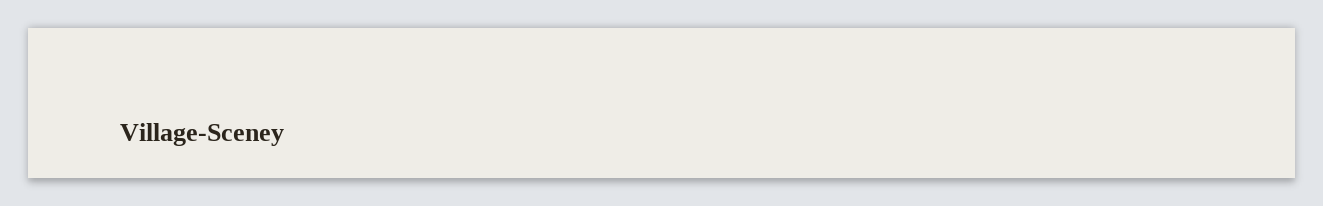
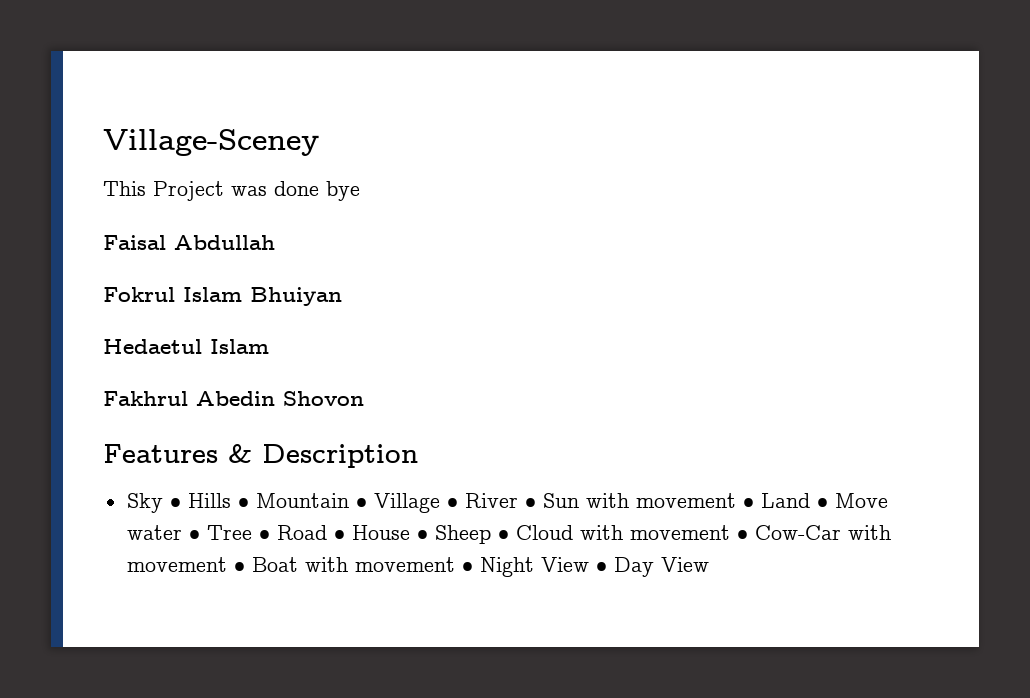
+ This Project was done bye
+ Faisal Abdullah
+ Fokrul Islam Bhuiyan
+ Hedaetul Islam
+ Fakhrul Abedin Shovon
+ Features & Description
+ Sky • Hills • Mountain • Village • River • Sun with movement • Land • Move water • Tree • Road • House • Sheep • Cloud with movement • Cow-Car with movement • Boat with movement • Night View • Day View

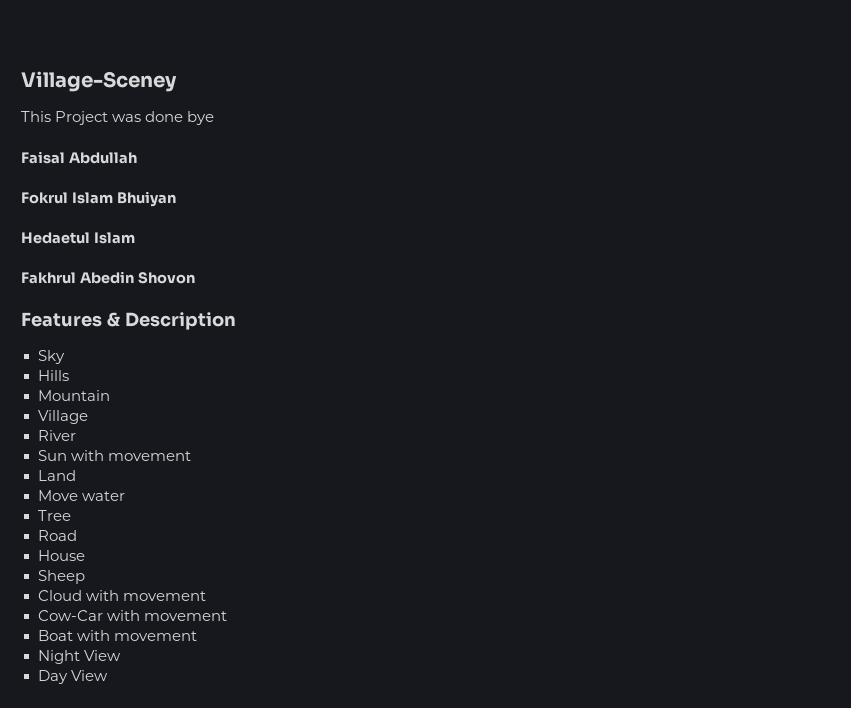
- Sky • Hills • Mountain • Village • River • Sun with movement • Land • Move water • Tree • Road • House • Sheep • Cloud with movement • Cow-Car with movement • Boat with movement • Night View • Day View
+ Sky
+ Hills
+ Mountain
+ Village
+ River
+ Sun with movement
+ Land
+ Move water
+ Tree
+ Road
+ House
+ Sheep
+ Cloud with movement
+ Cow-Car with movement
+ Boat with movement
+ Night View
+ Day View

